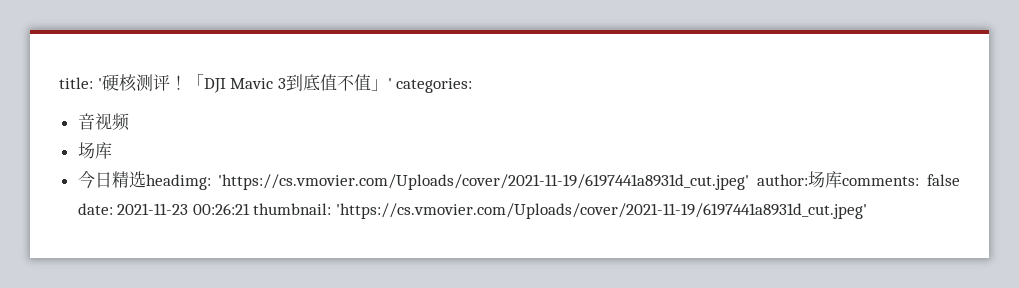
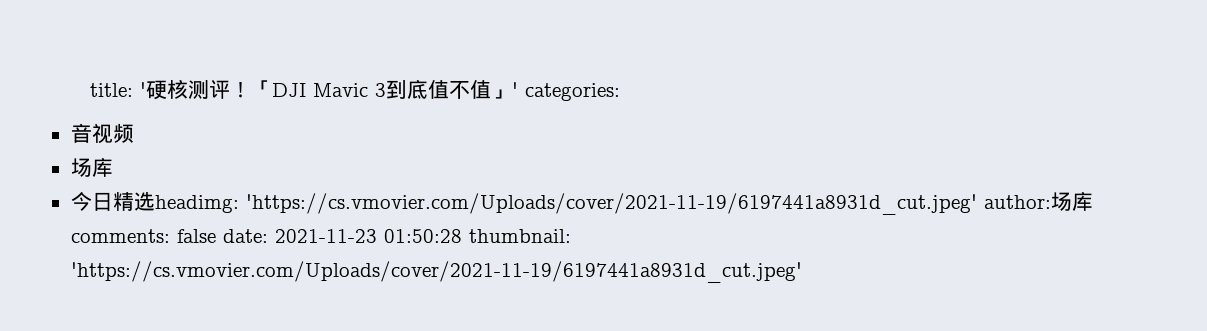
- 今日精选headimg: 'https://cs.vmovier.com/Uploads/cover/2021-11-19/6197441a8931d_cut.jpeg' author:场库comments: false date: 2021-11-23 00:26:21 thumbnail: 'https://cs.vmovier.com/Uploads/cover/2021-11-19/6197441a8931d_cut.jpeg'
+ 今日精选headimg: 'https://cs.vmovier.com/Uploads/cover/2021-11-19/6197441a8931d_cut.jpeg' author:场库comments: false date: 2021-11-23 01:50:28 thumbnail: 'https://cs.vmovier.com/Uploads/cover/2021-11-19/6197441a8931d_cut.jpeg'

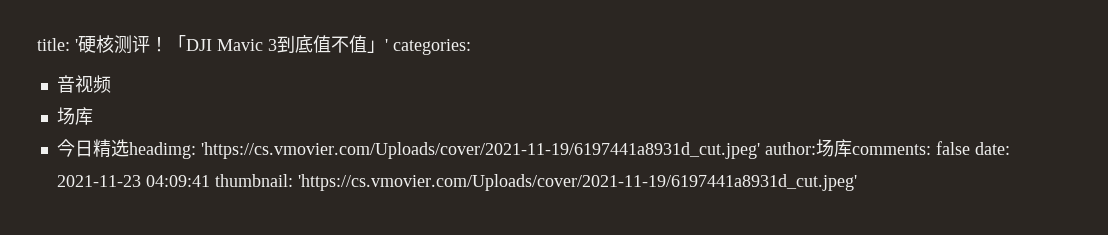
- 今日精选headimg: 'https://cs.vmovier.com/Uploads/cover/2021-11-19/6197441a8931d_cut.jpeg' author:场库comments: false date: 2021-11-23 01:50:28 thumbnail: 'https://cs.vmovier.com/Uploads/cover/2021-11-19/6197441a8931d_cut.jpeg'
+ 今日精选headimg: 'https://cs.vmovier.com/Uploads/cover/2021-11-19/6197441a8931d_cut.jpeg' author:场库comments: false date: 2021-11-23 04:09:41 thumbnail: 'https://cs.vmovier.com/Uploads/cover/2021-11-19/6197441a8931d_cut.jpeg'

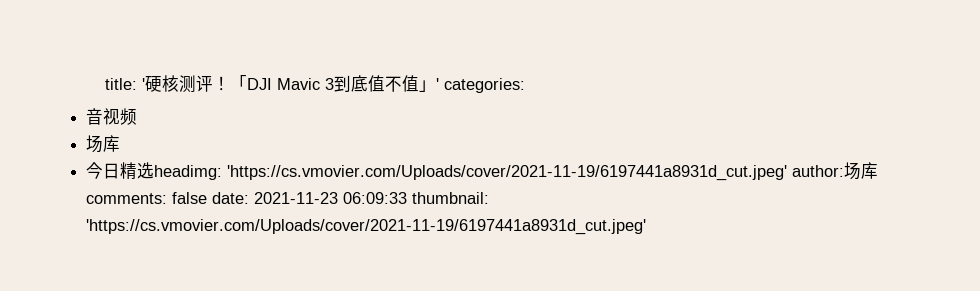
- 今日精选headimg: 'https://cs.vmovier.com/Uploads/cover/2021-11-19/6197441a8931d_cut.jpeg' author:场库comments: false date: 2021-11-23 04:09:41 thumbnail: 'https://cs.vmovier.com/Uploads/cover/2021-11-19/6197441a8931d_cut.jpeg'
+ 今日精选headimg: 'https://cs.vmovier.com/Uploads/cover/2021-11-19/6197441a8931d_cut.jpeg' author:场库comments: false date: 2021-11-23 06:09:33 thumbnail: 'https://cs.vmovier.com/Uploads/cover/2021-11-19/6197441a8931d_cut.jpeg'

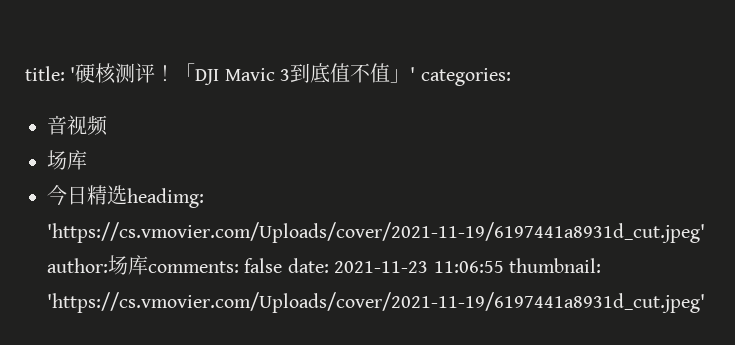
- 今日精选headimg: 'https://cs.vmovier.com/Uploads/cover/2021-11-19/6197441a8931d_cut.jpeg' author:场库comments: false date: 2021-11-23 06:09:33 thumbnail: 'https://cs.vmovier.com/Uploads/cover/2021-11-19/6197441a8931d_cut.jpeg'
+ 今日精选headimg: 'https://cs.vmovier.com/Uploads/cover/2021-11-19/6197441a8931d_cut.jpeg' author:场库comments: false date: 2021-11-23 11:06:55 thumbnail: 'https://cs.vmovier.com/Uploads/cover/2021-11-19/6197441a8931d_cut.jpeg'

